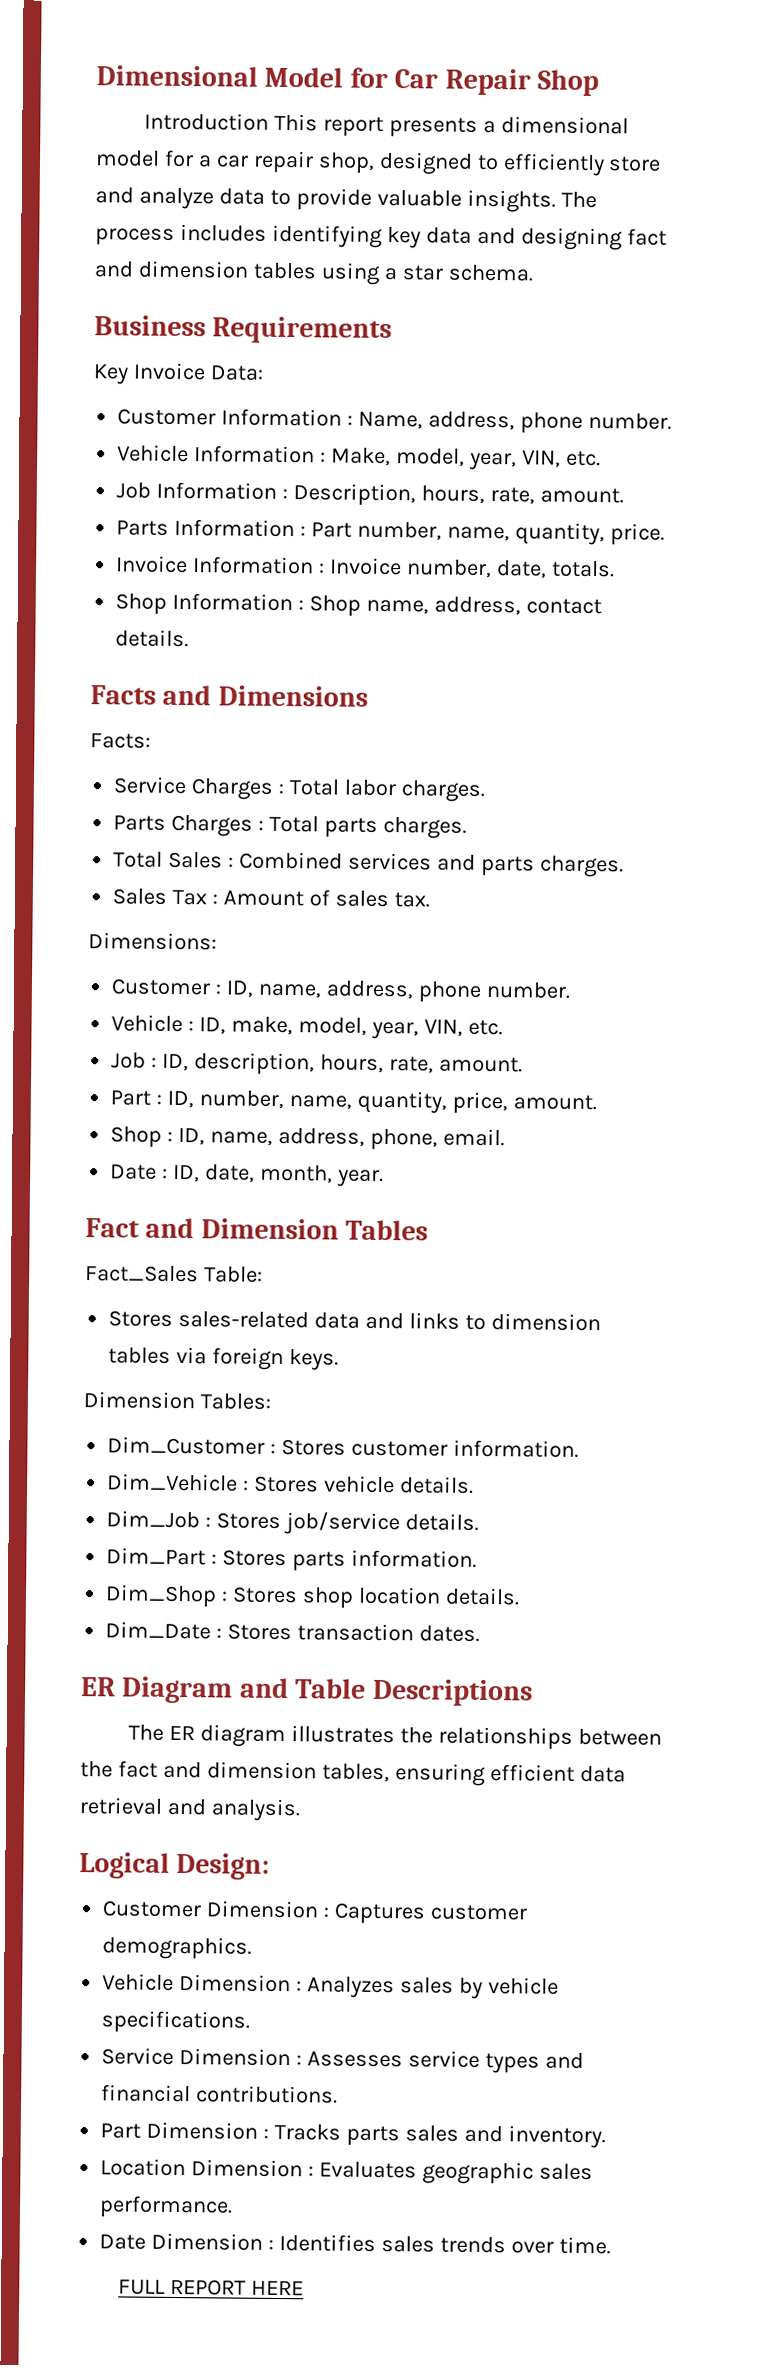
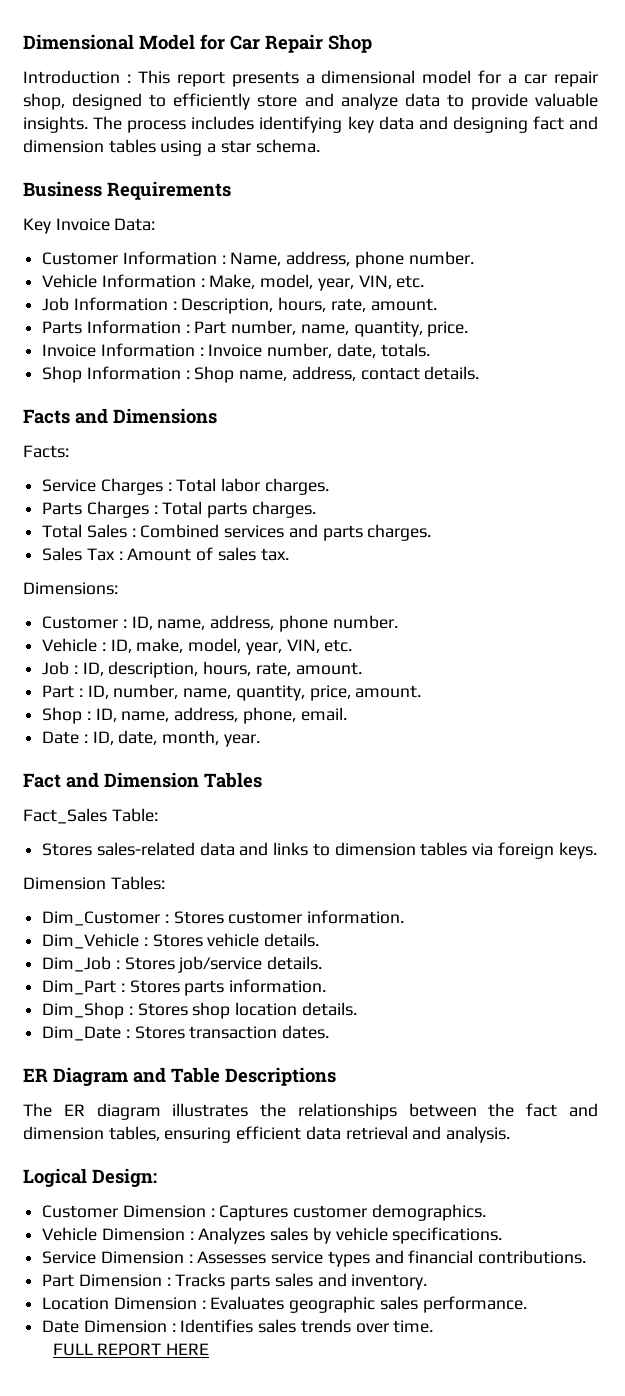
- Introduction This report presents a dimensional model for a car repair shop, designed to efficiently store and analyze data to provide valuable insights.
+ Introduction : This report presents a dimensional model for a car repair shop, designed to efficiently store and analyze data to provide valuable insights.

